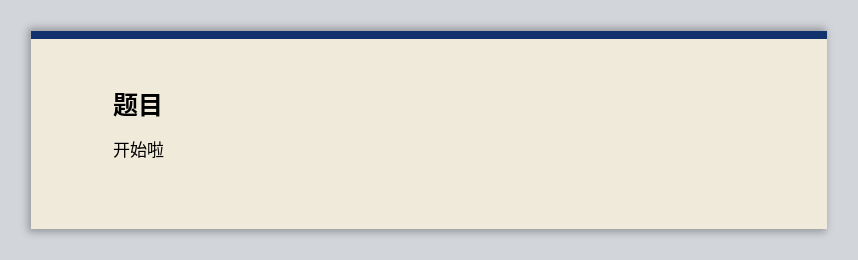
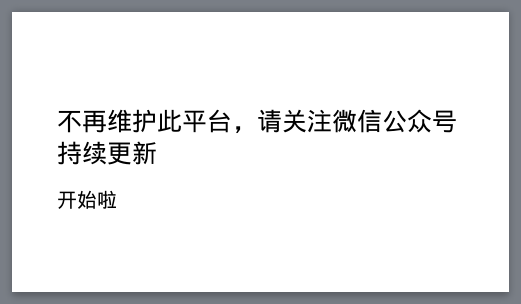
- 题目
+ 不再维护此平台，请关注微信公众号持续更新

